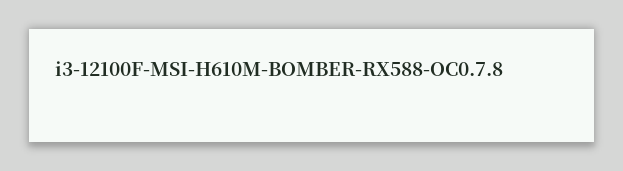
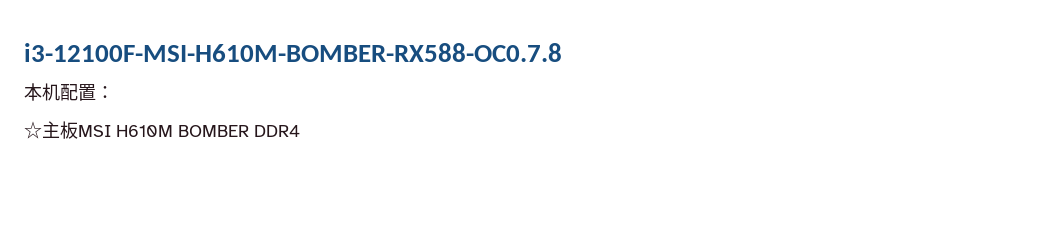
+ 本机配置：
+ ☆主板MSI H610M BOMBER DDR4

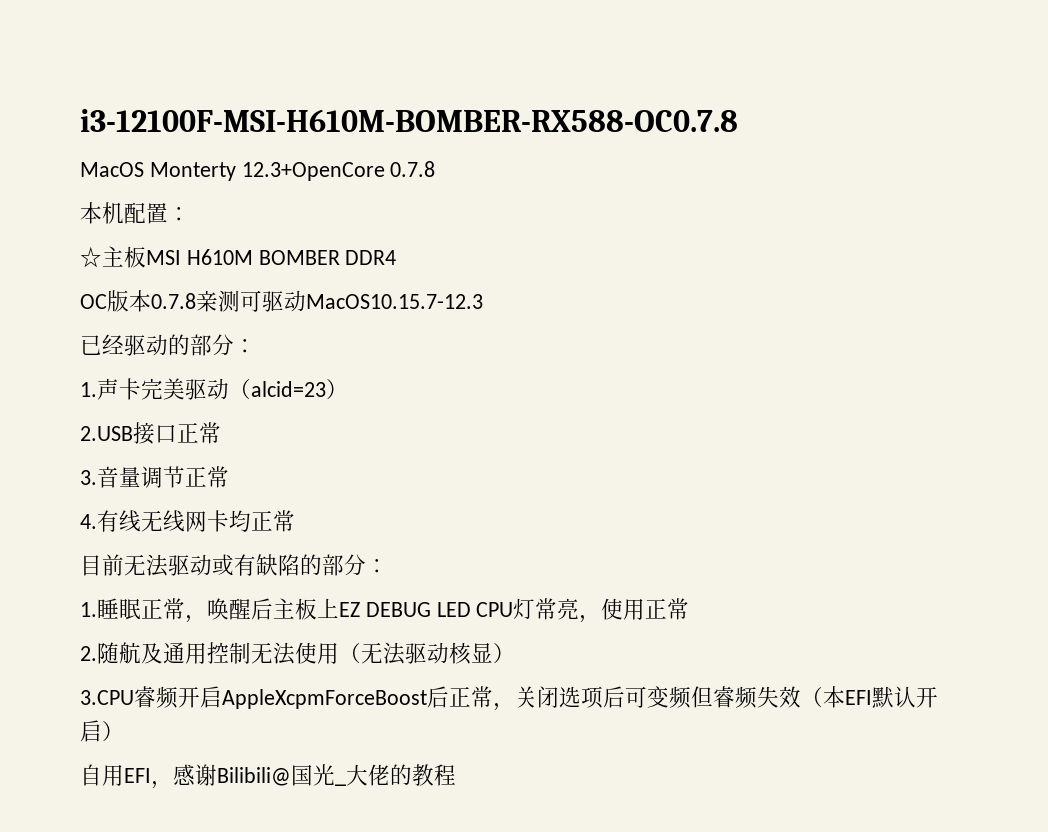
+ MacOS Monterty 12.3+OpenCore 0.7.8
+ OC版本0.7.8亲测可驱动MacOS10.15.7-12.3
+ 已经驱动的部分：
+ 1.声卡完美驱动（alcid=23）
+ 2.USB接口正常
+ 3.音量调节正常
+ 4.有线无线网卡均正常
+ 目前无法驱动或有缺陷的部分：
+ 1.睡眠正常，唤醒后主板上EZ DEBUG LED CPU灯常亮，使用正常
+ 2.随航及通用控制无法使用（无法驱动核显）
+ 3.CPU睿频开启AppleXcpmForceBoost后正常，关闭选项后可变频但睿频失效（本EFI默认开启）
+ 自用EFI，感谢Bilibili@国光_大佬的教程

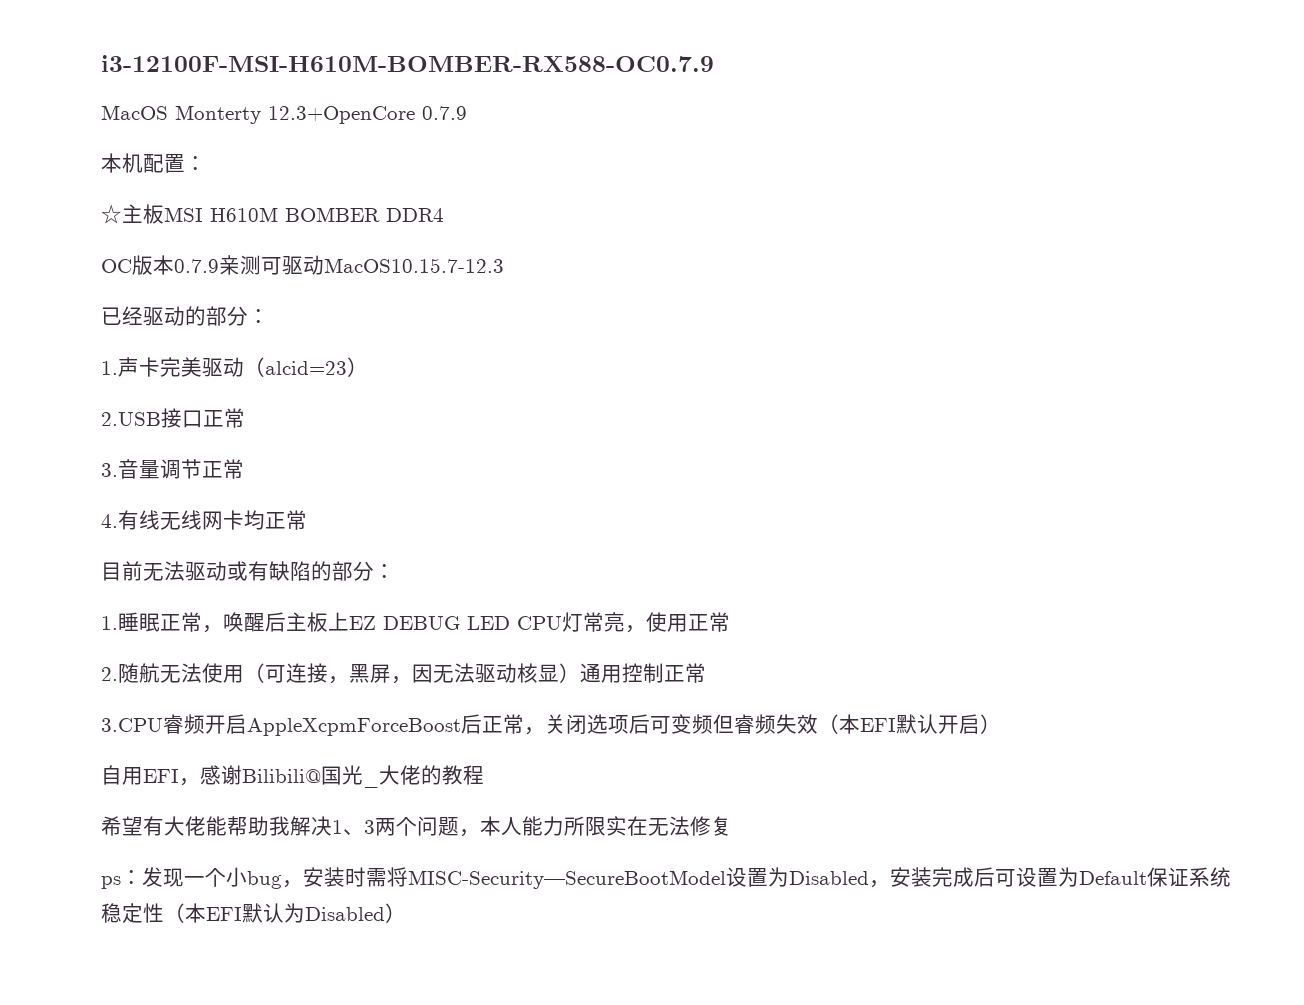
- i3-12100F-MSI-H610M-BOMBER-RX588-OC0.7.8
+ i3-12100F-MSI-H610M-BOMBER-RX588-OC0.7.9
- MacOS Monterty 12.3+OpenCore 0.7.8
+ MacOS Monterty 12.3+OpenCore 0.7.9
- OC版本0.7.8亲测可驱动MacOS10.15.7-12.3
+ OC版本0.7.9亲测可驱动MacOS10.15.7-12.3
- 2.随航及通用控制无法使用（无法驱动核显）
+ 2.随航无法使用（可连接，黑屏，因无法驱动核显）通用控制正常
+ 希望有大佬能帮助我解决1、3两个问题，本人能力所限实在无法修复
+ ps：发现一个小bug，安装时需将MISC-Security—SecureBootModel设置为Disabled，安装完成后可设置为Default保证系统稳定性（本EFI默认为Disabled）

